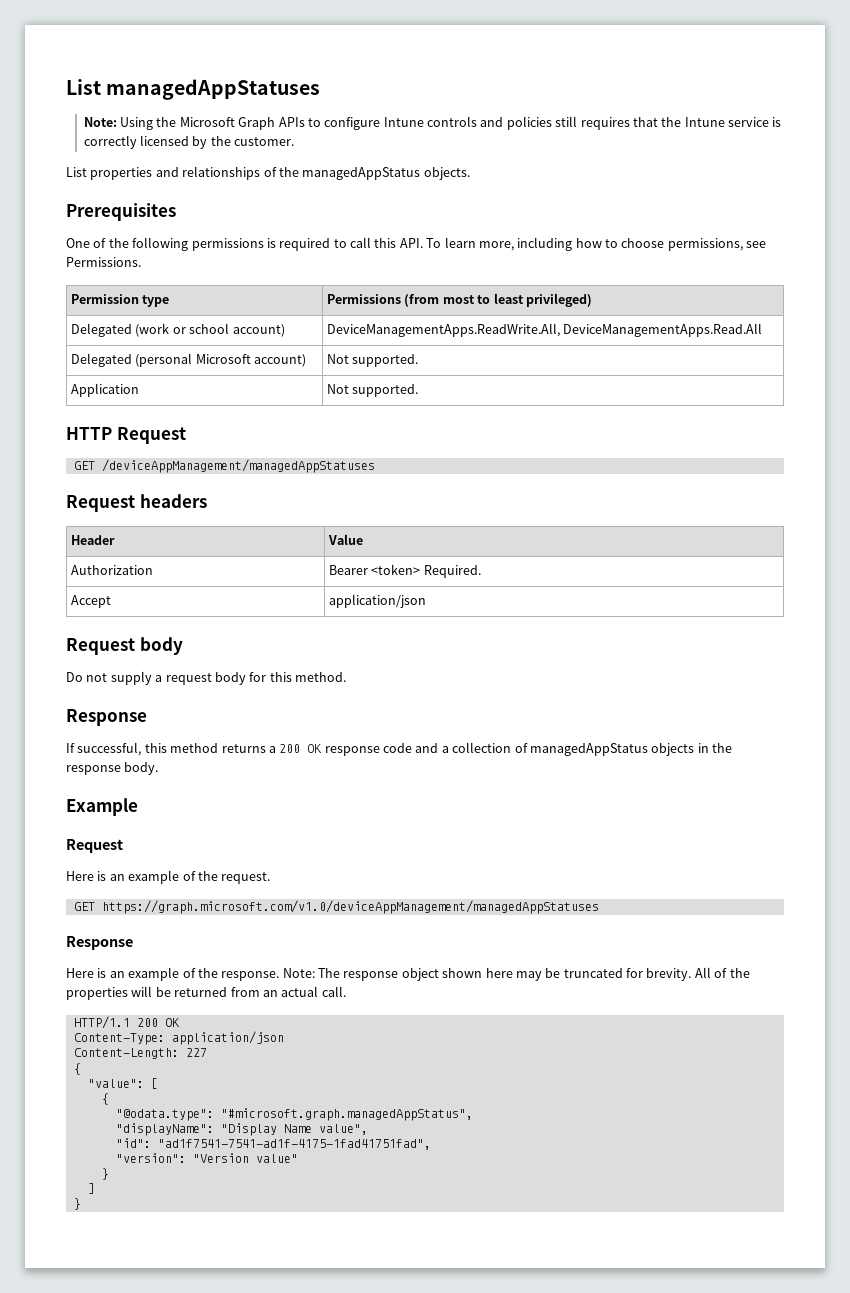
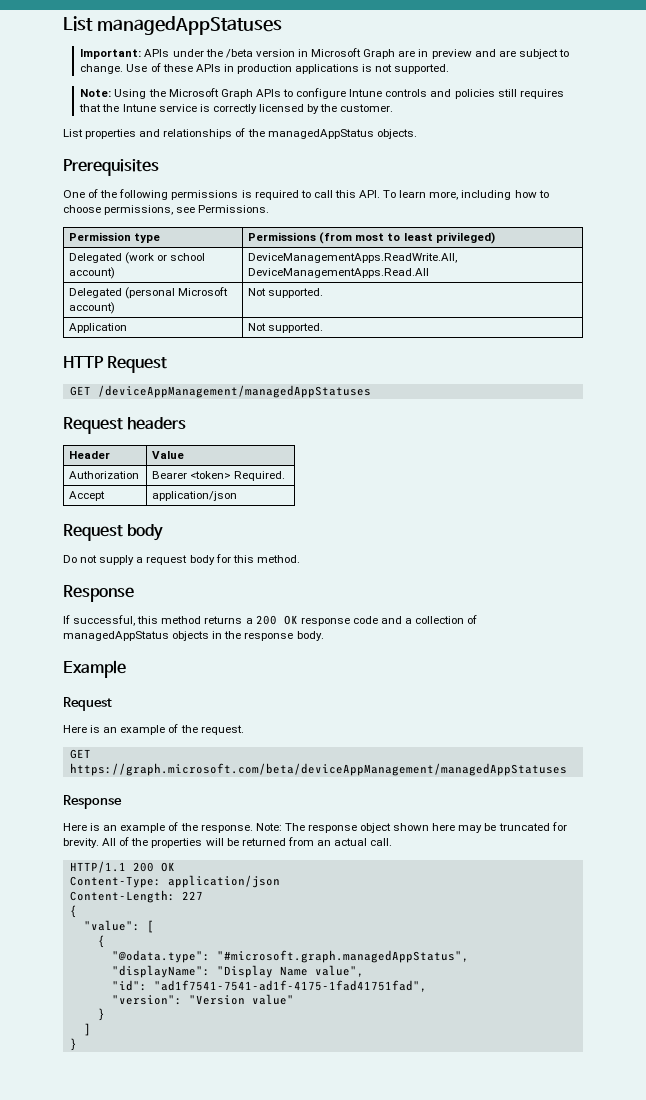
+ Important: APIs under the /beta version in Microsoft Graph are in preview and are subject to change. Use of these APIs in production applications is not supported.
- GET https://graph.microsoft.com/v1.0/deviceAppManagement/managedAppStatuses
+ GET https://graph.microsoft.com/beta/deviceAppManagement/managedAppStatuses

